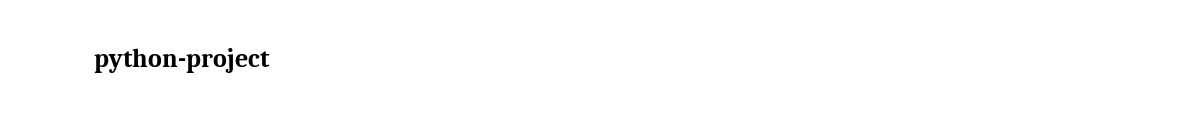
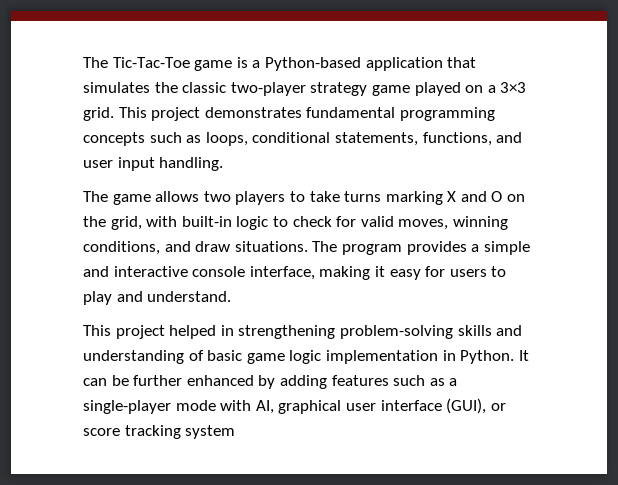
- python-project
+ The Tic-Tac-Toe game is a Python-based application that simulates the classic two-player strategy game played on a 3×3 grid. This project demonstrates fundamental programming concepts such as loops, conditional statements, functions, and user input handling.
+ The game allows two players to take turns marking X and O on the grid, with built-in logic to check for valid moves, winning conditions, and draw situations. The program provides a simple and interactive console interface, making it easy for users to play and understand.
+ This project helped in strengthening problem-solving skills and understanding of basic game logic implementation in Python. It can be further enhanced by adding features such as a single-player mode with AI, graphical user interface (GUI), or score tracking system

